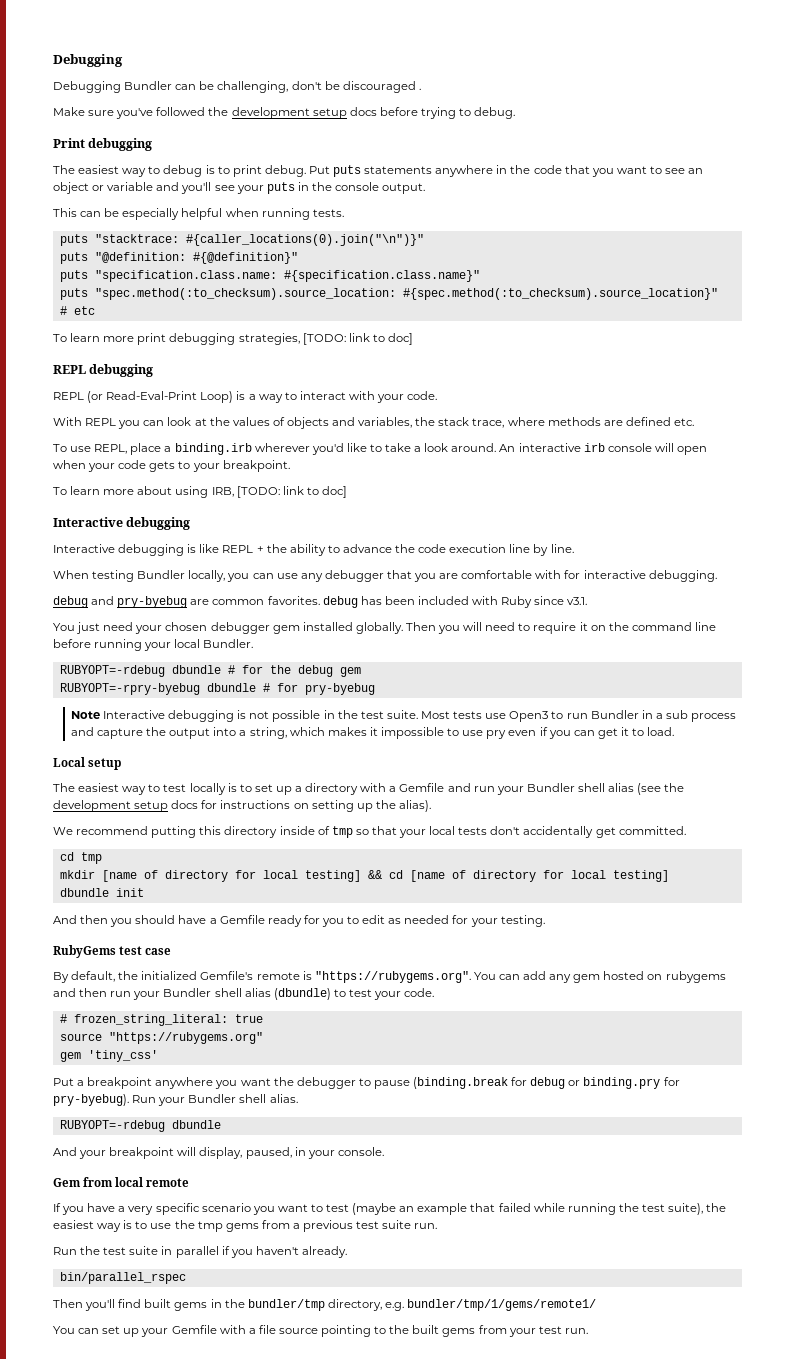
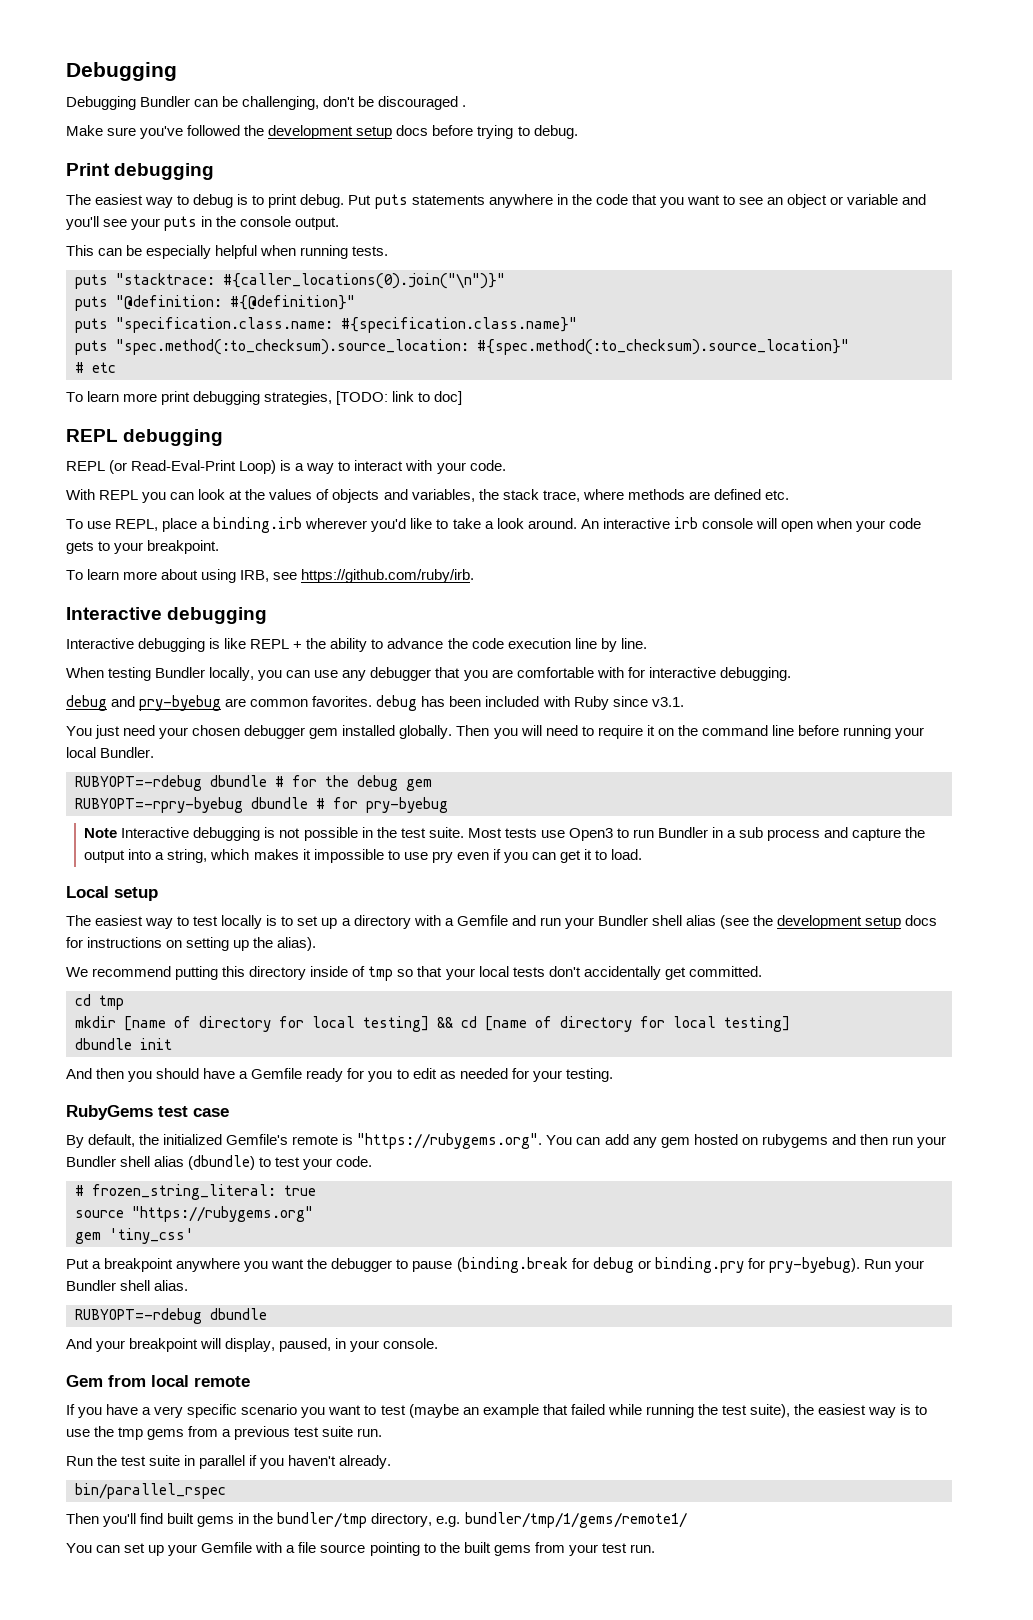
- To learn more about using IRB, [TODO: link to doc]
+ To learn more about using IRB, see https://github.com/ruby/irb.

